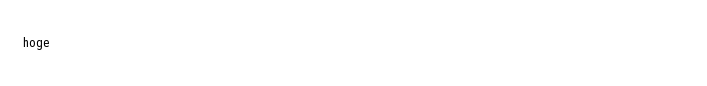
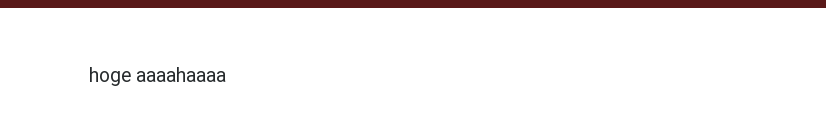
- hoge
+ hoge aaaahaaaa

